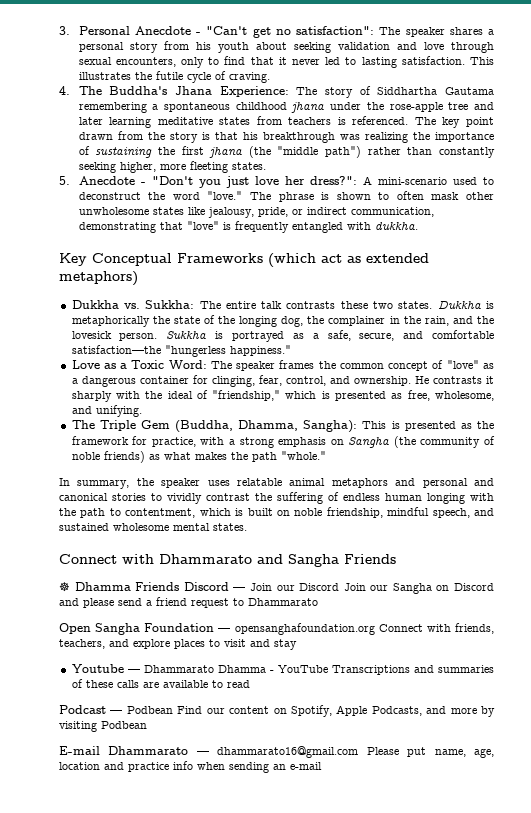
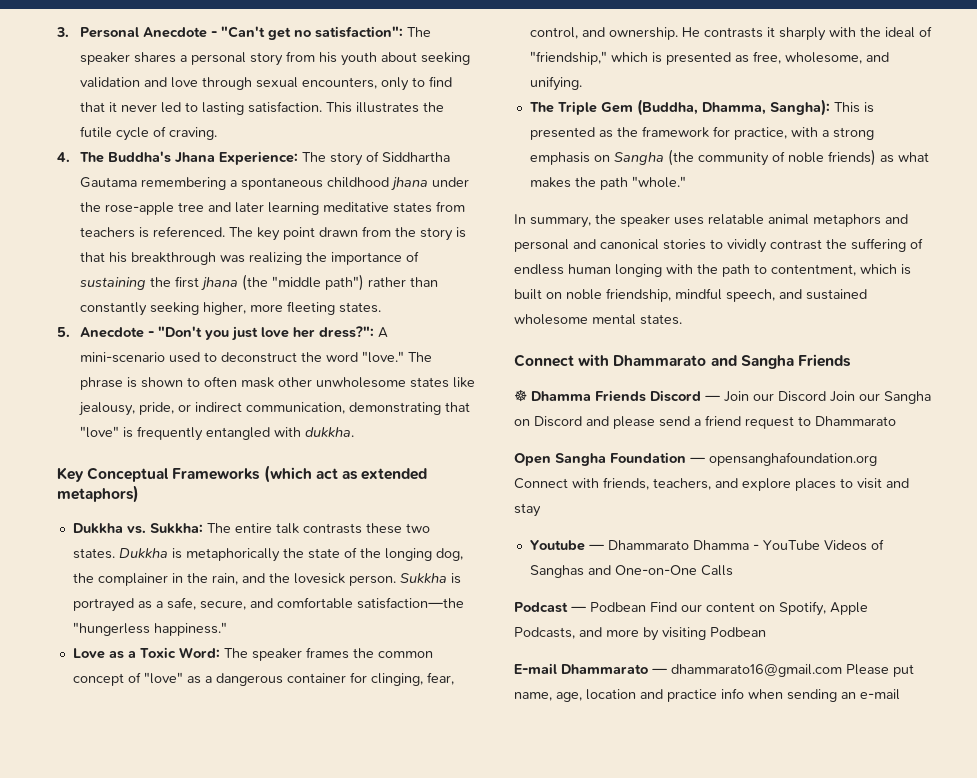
- Youtube — Dhammarato Dhamma - YouTube Transcriptions and summaries of these calls are available to read
+ Youtube — Dhammarato Dhamma - YouTube Videos of Sanghas and One-on-One Calls

